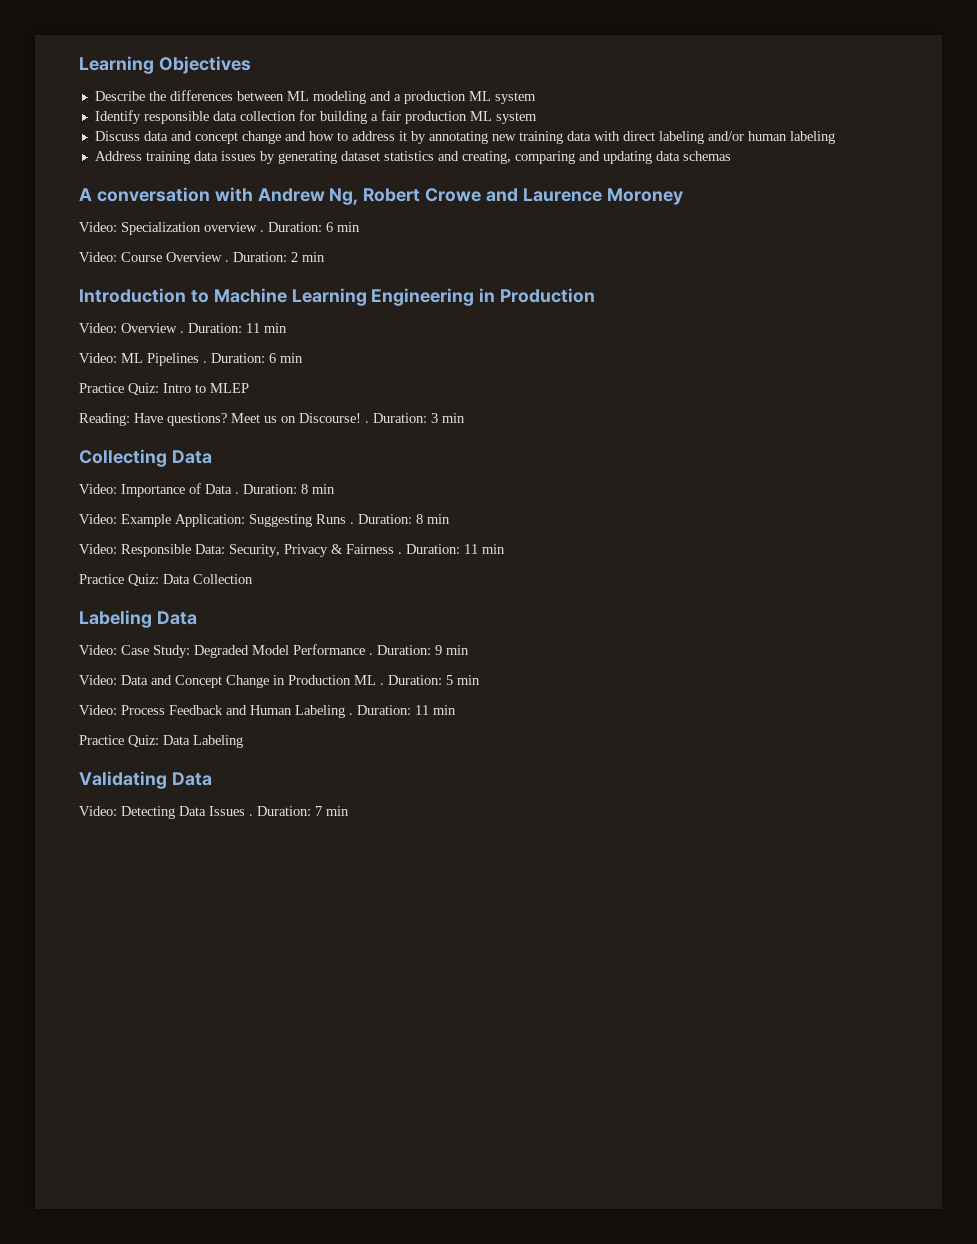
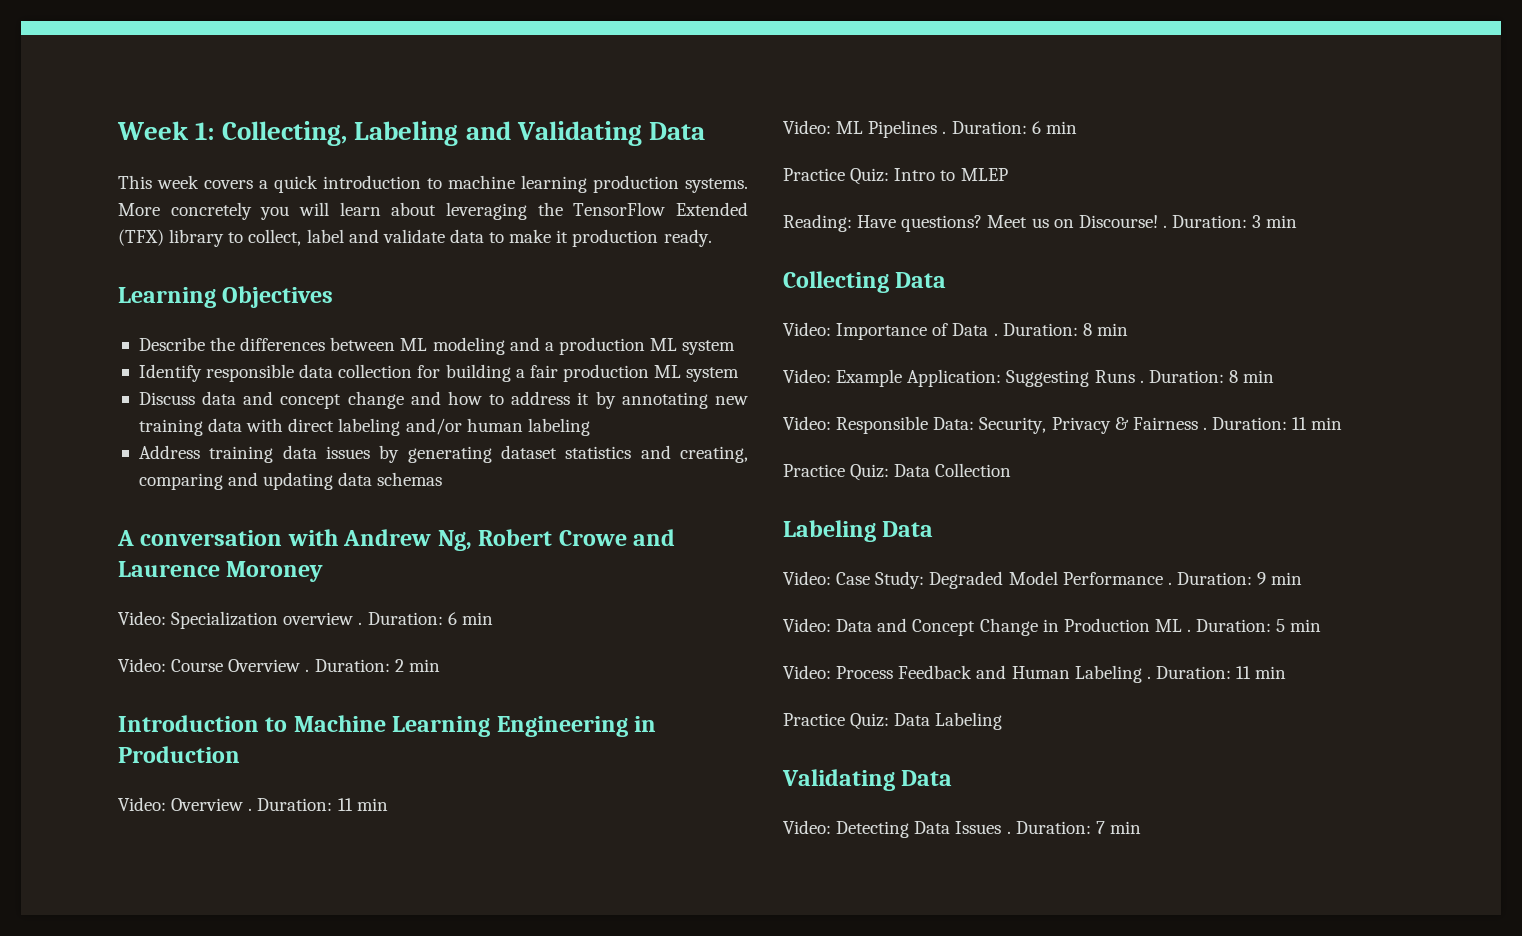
+ Week 1: Collecting, Labeling and Validating Data
+ This week covers a quick introduction to machine learning production systems. More concretely you will learn about leveraging the TensorFlow Extended (TFX) library to collect, label and validate data to make it production ready.

